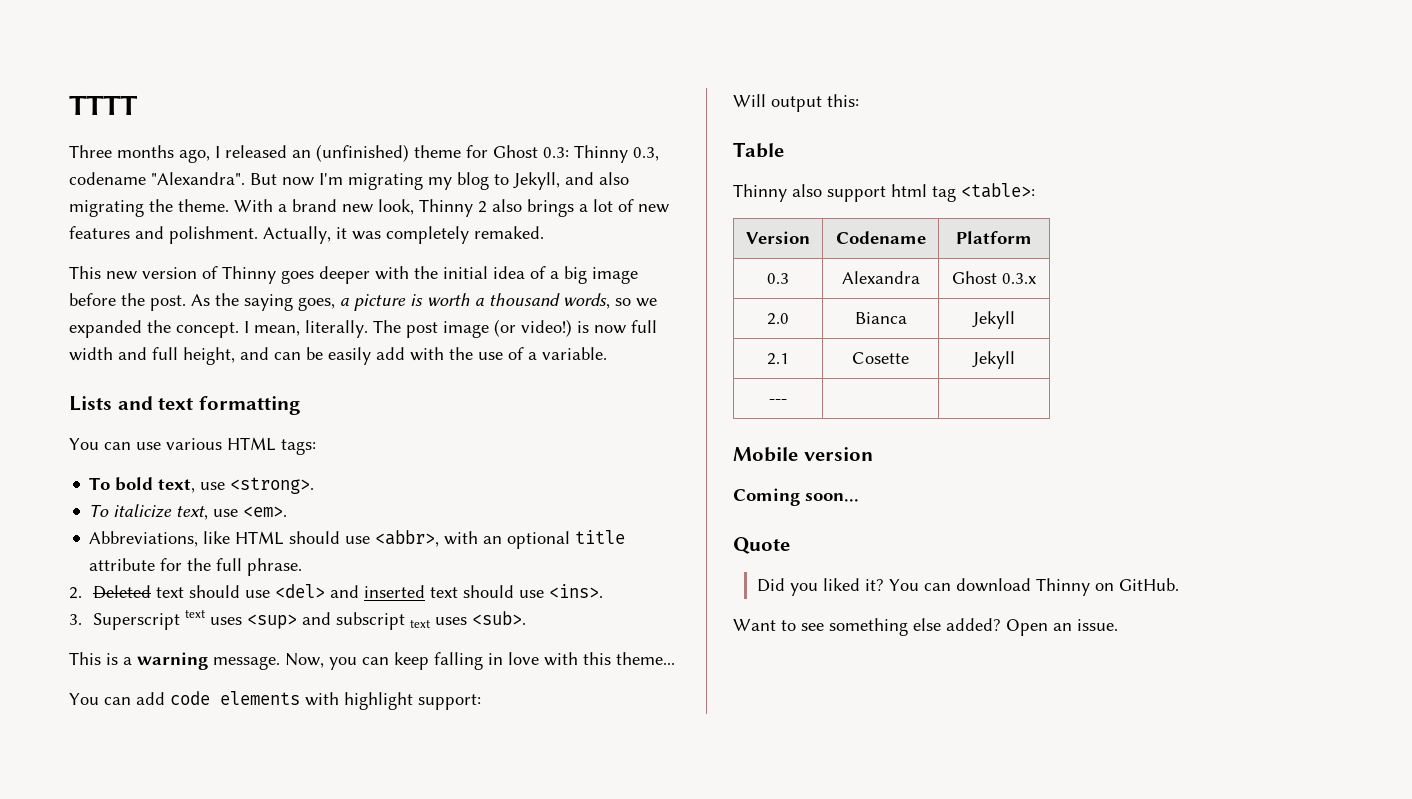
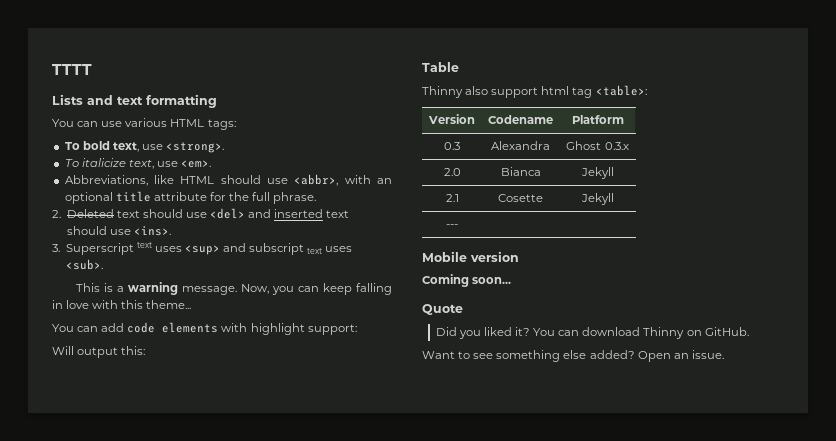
- Three months ago, I released an (unfinished) theme for Ghost 0.3: Thinny 0.3, codename "Alexandra". But now I'm migrating my blog to Jekyll, and also migrating the theme. With a brand new look, Thinny 2 also brings a lot of new features and polishment. Actually, it was completely remaked.
- This new version of Thinny goes deeper with the initial idea of a big image before the post. As the saying goes, a picture is worth a thousand words, so we expanded the concept. I mean, literally. The post image (or video!) is now full width and full height, and can be easily add with the use of a variable.

